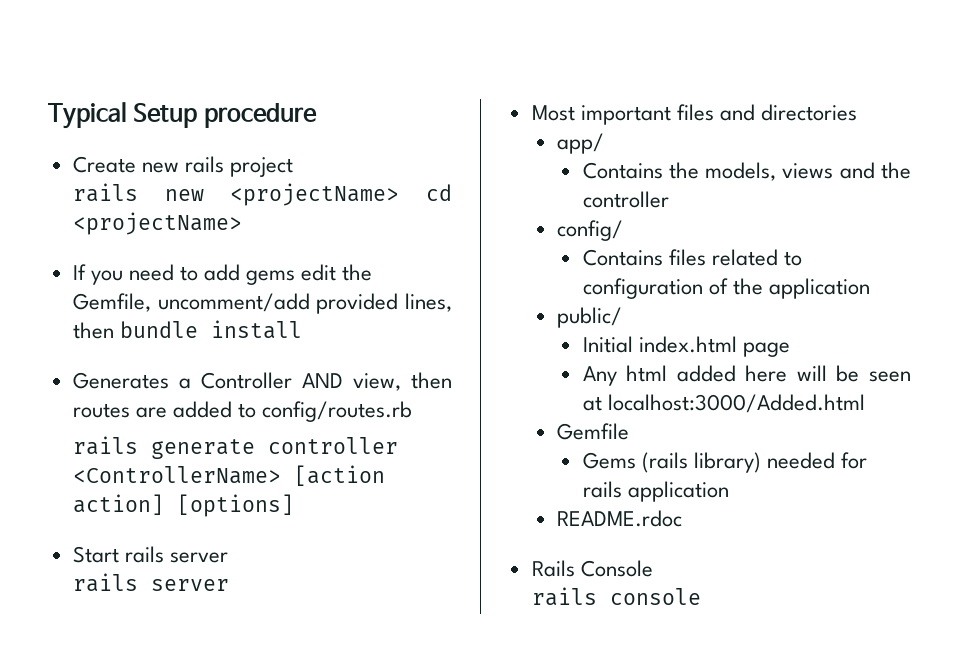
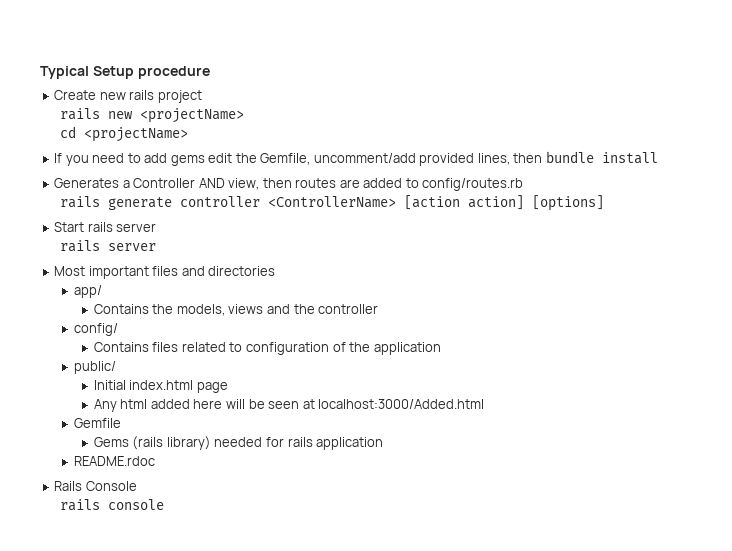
- rails new <projectName> cd <projectName>
+ rails new <projectName>
+ cd <projectName>

